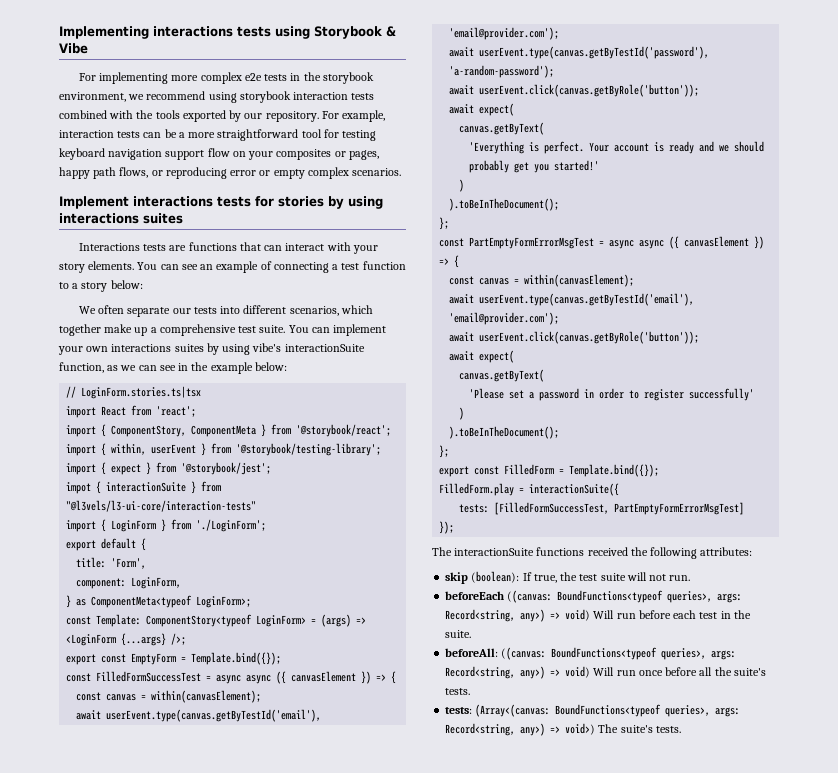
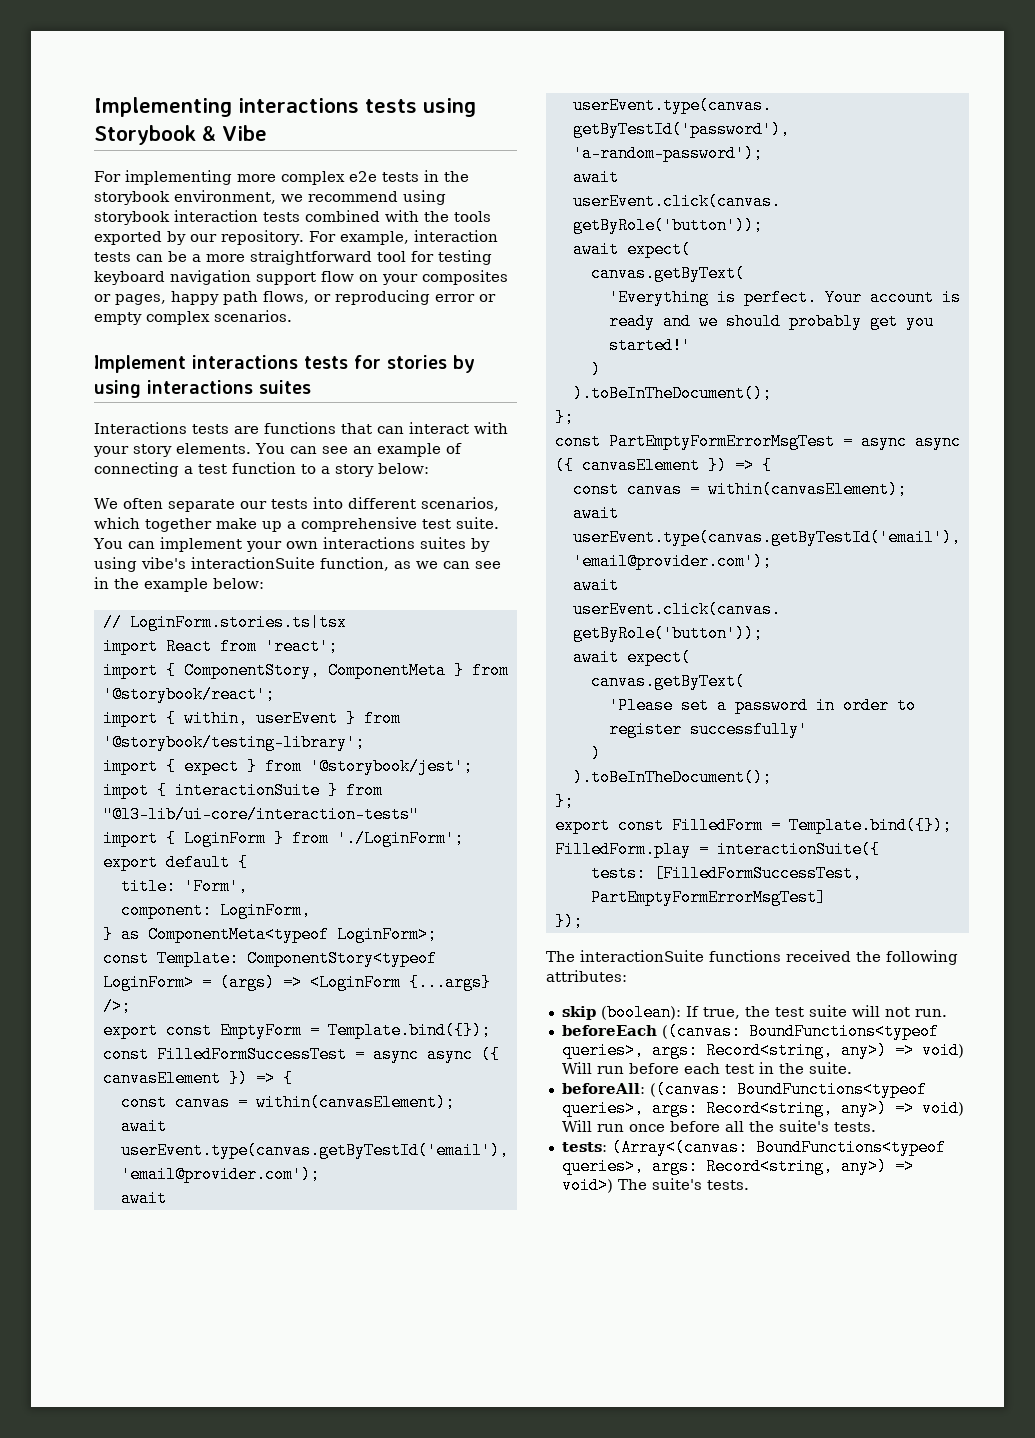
- impot { interactionSuite } from "@l3vels/l3-ui-core/interaction-tests"
+ impot { interactionSuite } from "@l3-lib/ui-core/interaction-tests"

